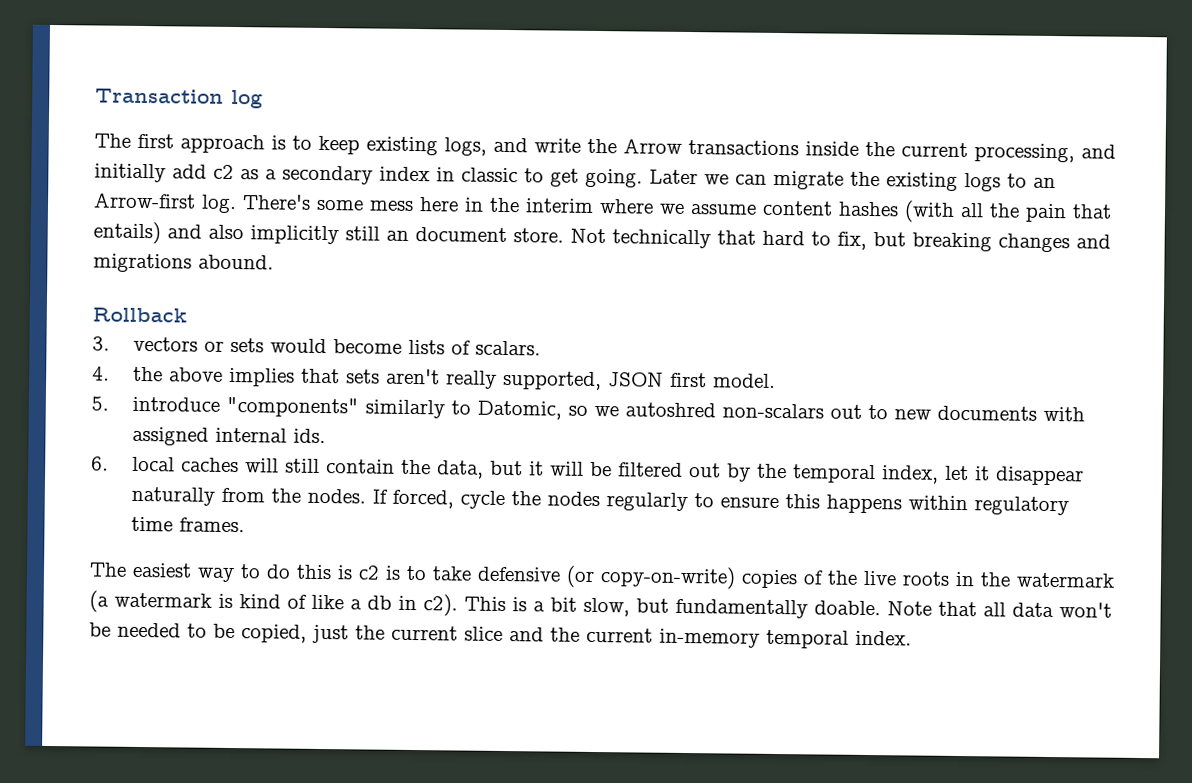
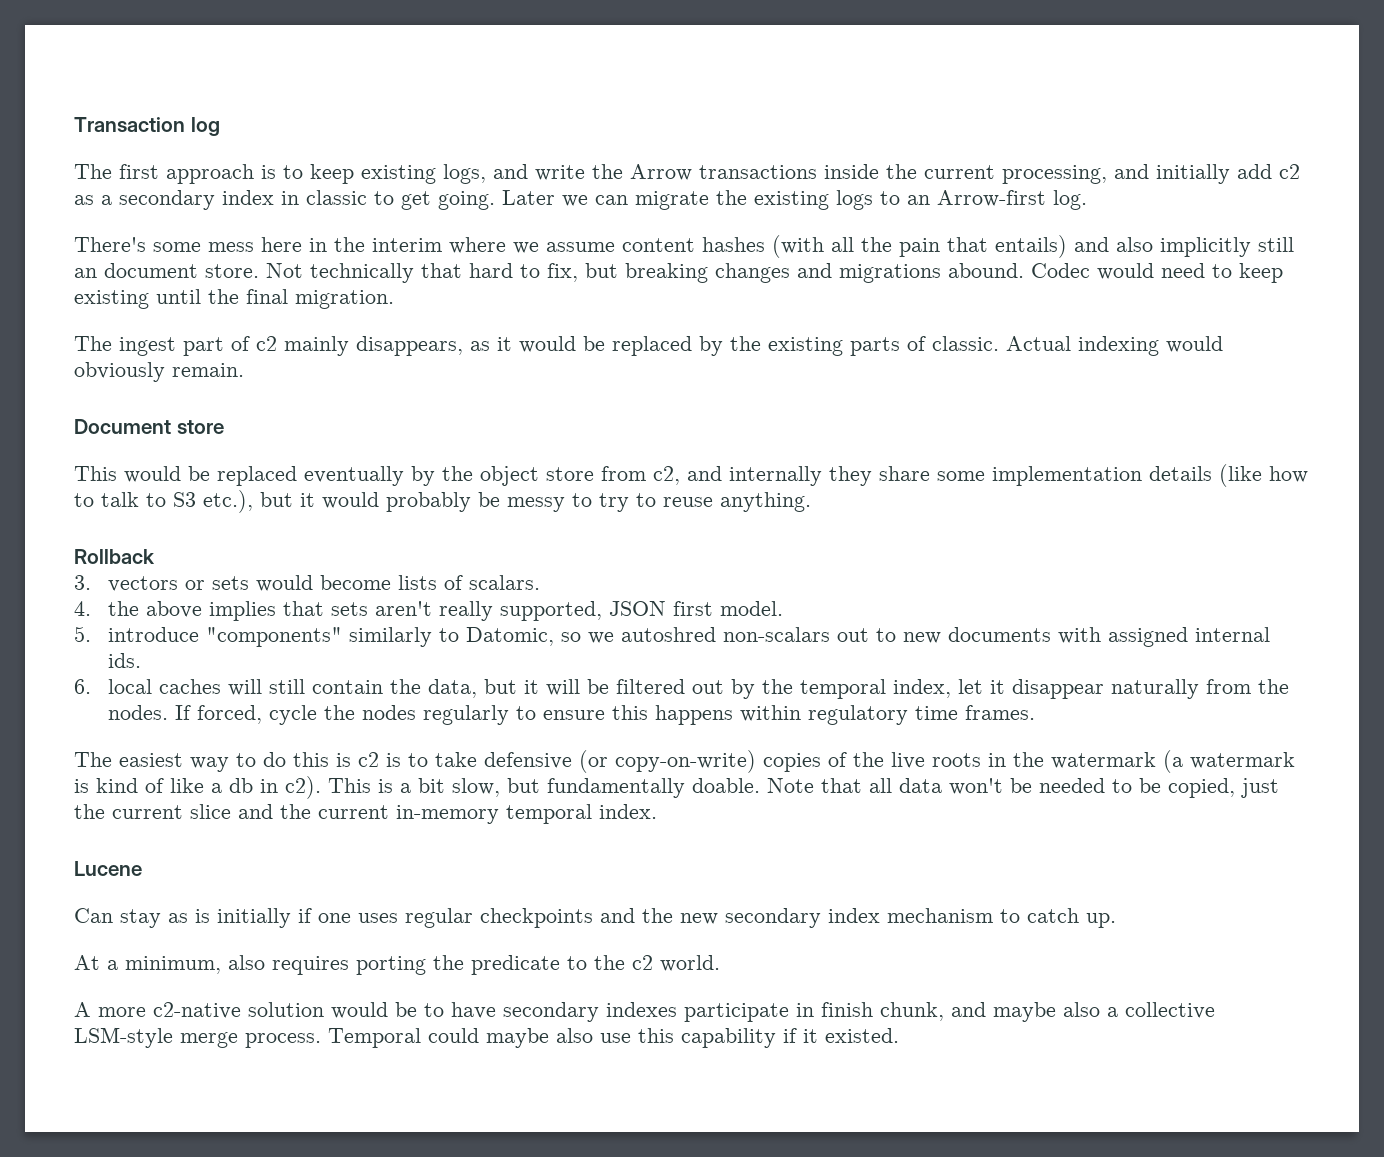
- Later we can migrate the existing logs to an Arrow-first log. There's some mess here in the interim where we assume content hashes (with all the pain that entails) and also implicitly still an document store.
+ Later we can migrate the existing logs to an Arrow-first log.
+ There's some mess here in the interim where we assume content hashes (with all the pain that entails) and also implicitly still an document store.
+ Codec would need to keep existing until the final migration.
+ The ingest part of c2 mainly disappears, as it would be replaced by the existing parts of classic. Actual indexing would obviously remain.
+ Document store
+ This would be replaced eventually by the object store from c2, and internally they share some implementation details (like how to talk to S3 etc.), but it would probably be messy to try to reuse anything.
+ Lucene
+ Can stay as is initially if one uses regular checkpoints and the new secondary index mechanism to catch up.
+ At a minimum, also requires porting the predicate to the c2 world.
+ A more c2-native solution would be to have secondary indexes participate in finish chunk, and maybe also a collective LSM-style merge process. Temporal could maybe also use this capability if it existed.

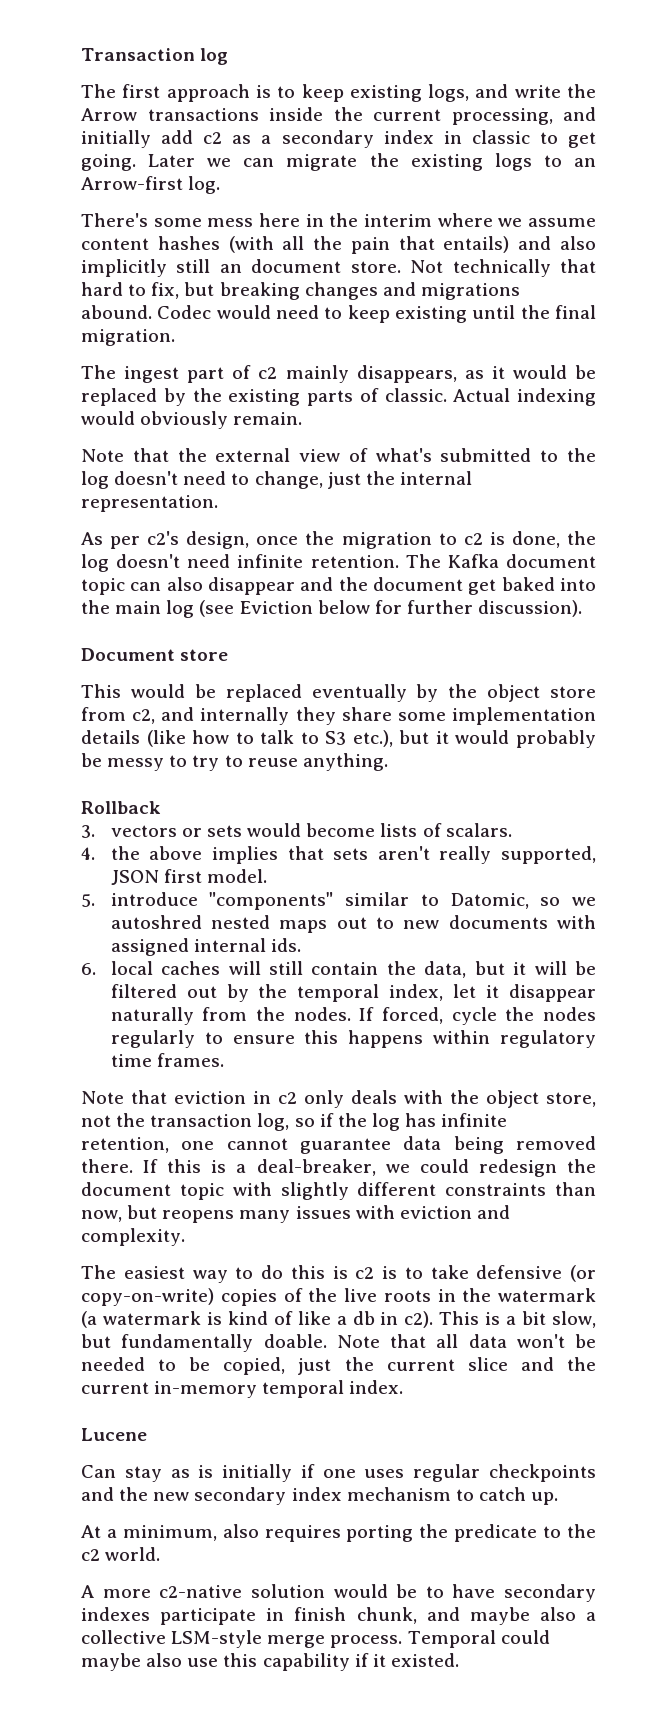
+ Note that the external view of what's submitted to the log doesn't need to change, just the internal representation.
+ As per c2's design, once the migration to c2 is done, the log doesn't need infinite retention. The Kafka document topic can also disappear and the document get baked into the main log (see Eviction below for further discussion).
- 5. introduce "components" similarly to Datomic, so we autoshred non-scalars out to new documents with assigned internal ids.
+ 5. introduce "components" similar to Datomic, so we autoshred nested maps out to new documents with assigned internal ids.
+ Note that eviction in c2 only deals with the object store, not the transaction log, so if the log has infinite retention, one cannot guarantee data being removed there. If this is a deal-breaker, we could redesign the document topic with slightly different constraints than now, but reopens many issues with eviction and complexity.

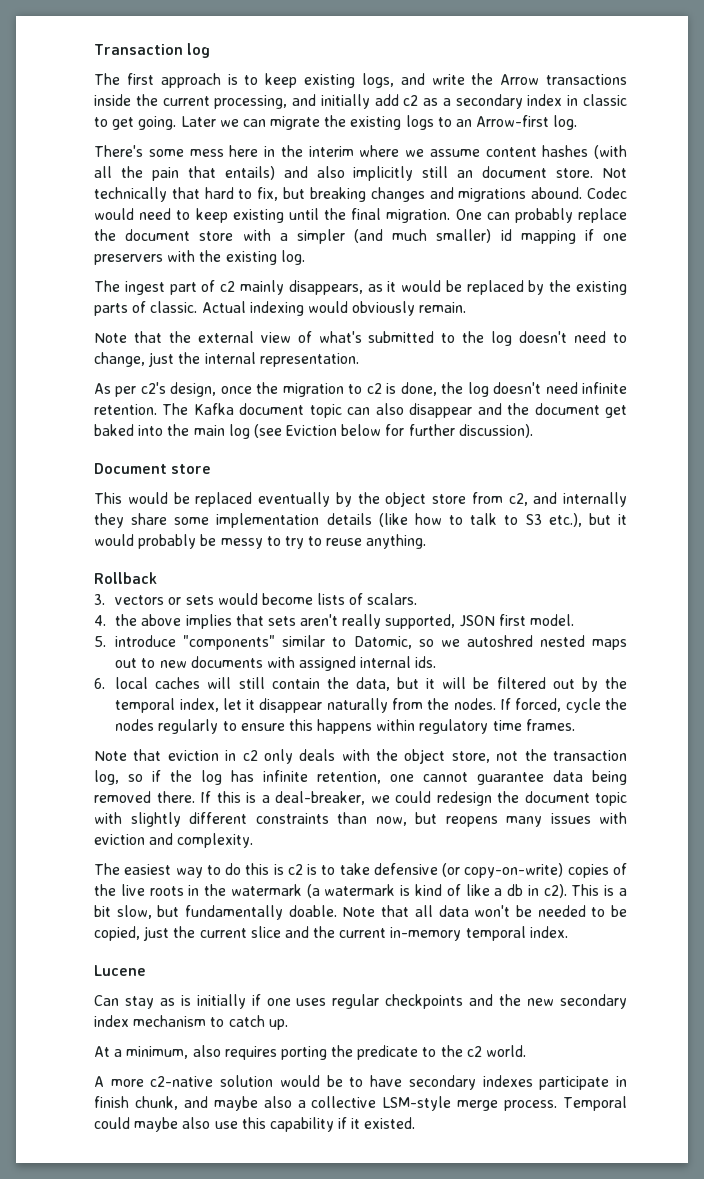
+ One can probably replace the document store with a simpler (and much smaller) id mapping if one preservers with the existing log.

